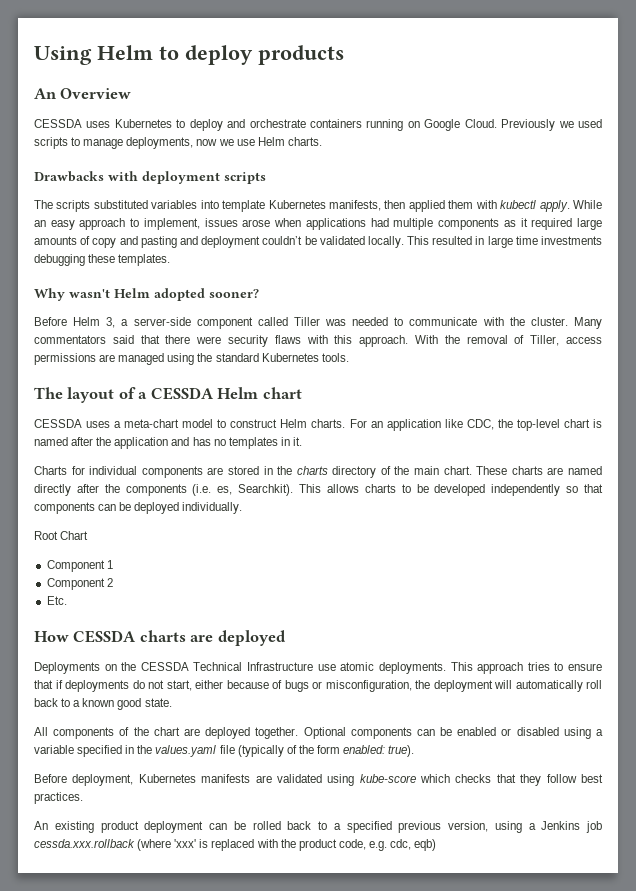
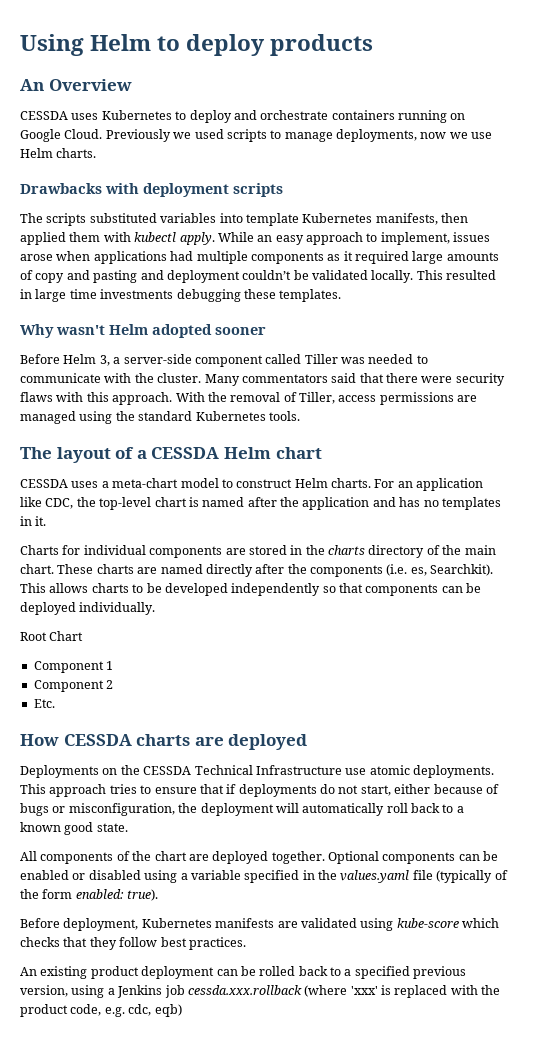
- Why wasn't Helm adopted sooner?
+ Why wasn't Helm adopted sooner

